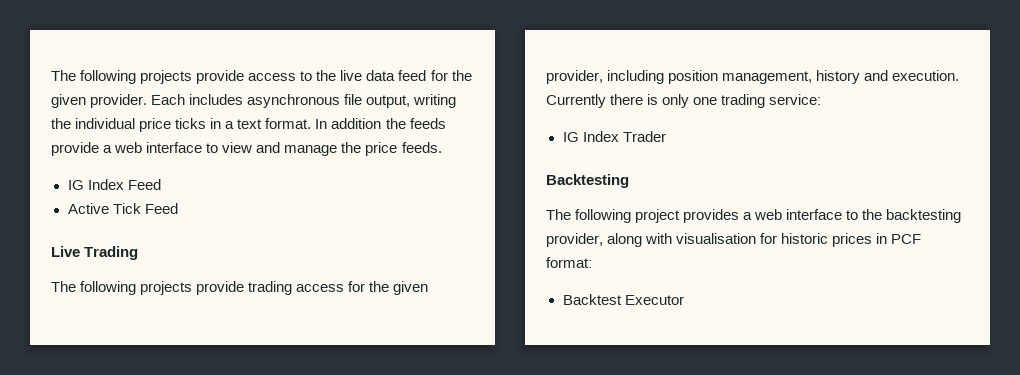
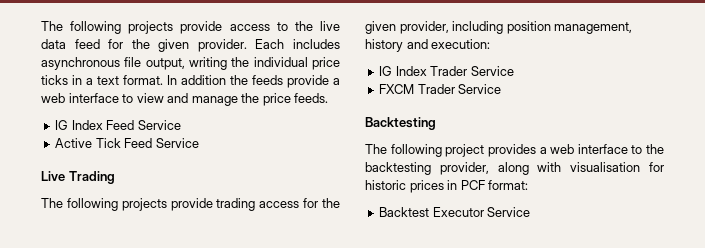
- IG Index Feed
+ IG Index Feed Service
- Active Tick Feed
+ Active Tick Feed Service
- The following projects provide trading access for the given provider, including position management, history and execution. Currently there is only one trading service:
+ The following projects provide trading access for the given provider, including position management, history and execution:
- IG Index Trader
+ IG Index Trader Service
+ FXCM Trader Service
- Backtest Executor
+ Backtest Executor Service

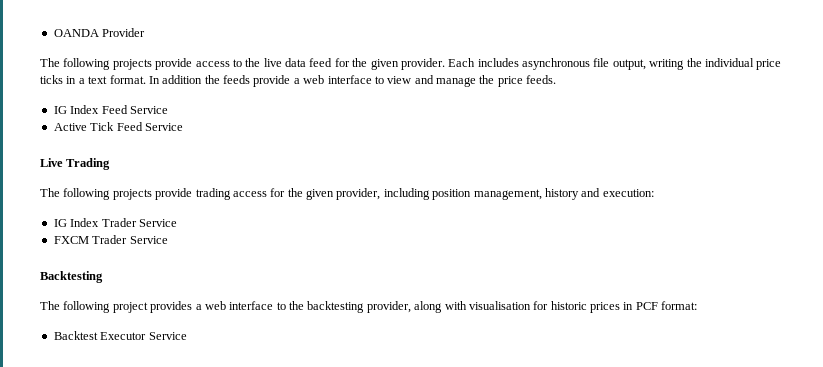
+ OANDA Provider

